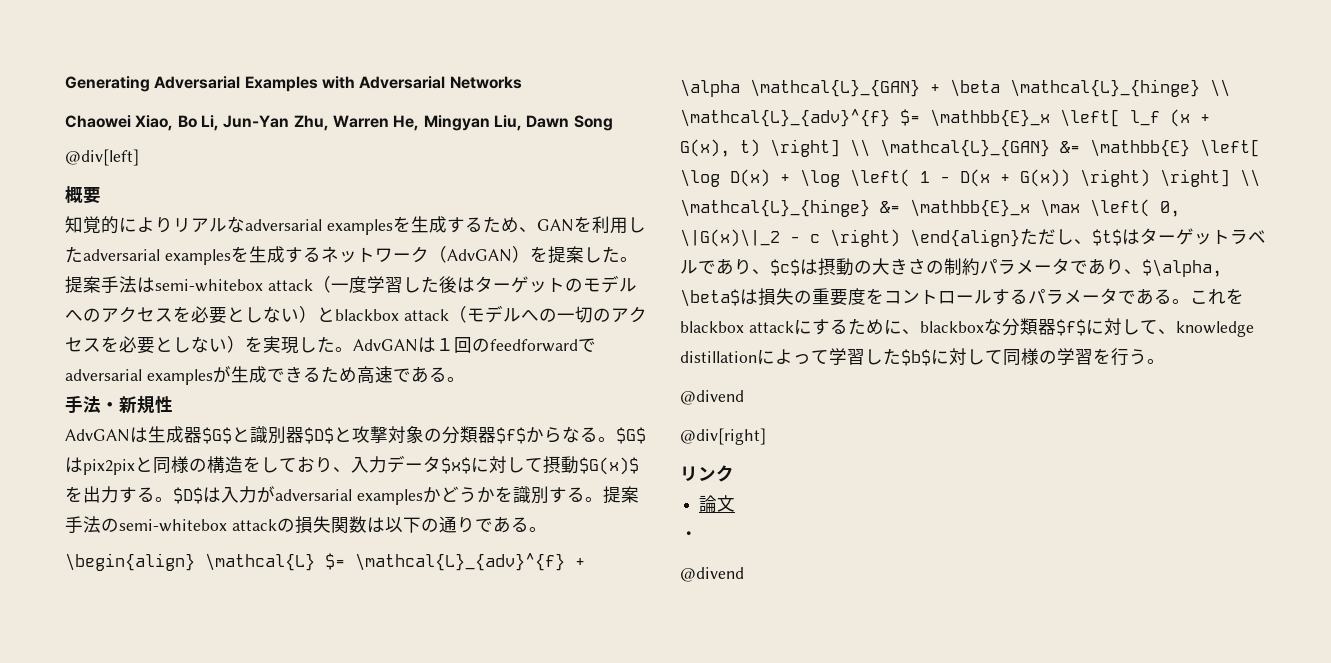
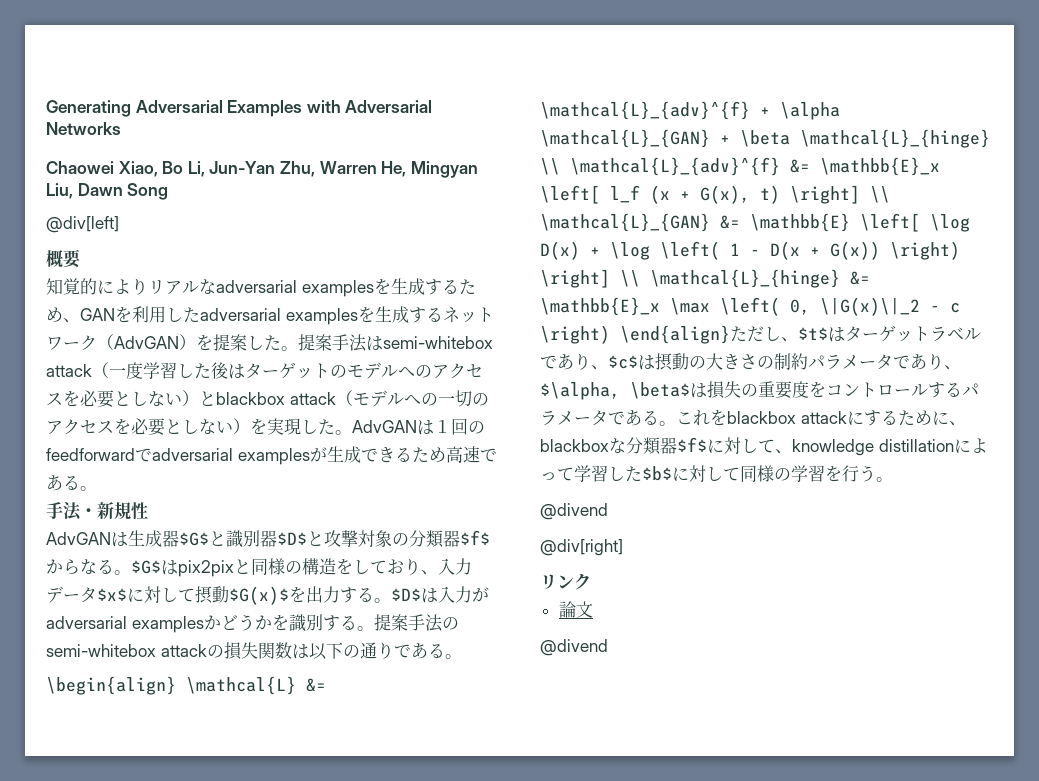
- \begin{align} \mathcal{L} $= \mathcal{L}_{adv}^{f} + \alpha \mathcal{L}_{GAN} + \beta \mathcal{L}_{hinge} \\ \mathcal{L}_{adv}^{f} $= \mathbb{E}_x \left[ l_f (x + G(x), t) \right] \\ \mathcal{L}_{GAN} &= \mathbb{E} \left[ \log D(x) + \log \left( 1 - D(x + G(x)) \right) \right] \\ \mathcal{L}_{hinge} &= \mathbb{E}_x \max \left( 0, \|G(x)\|_2 - c \right) \end{align}ただし、$t$はターゲットラベルであり、$c$は摂動の大きさの制約パラメータであり、$\alpha, \beta$は損失の重要度をコントロールするパラメータである。
+ \begin{align} \mathcal{L} &= \mathcal{L}_{adv}^{f} + \alpha \mathcal{L}_{GAN} + \beta \mathcal{L}_{hinge} \\ \mathcal{L}_{adv}^{f} &= \mathbb{E}_x \left[ l_f (x + G(x), t) \right] \\ \mathcal{L}_{GAN} &= \mathbb{E} \left[ \log D(x) + \log \left( 1 - D(x + G(x)) \right) \right] \\ \mathcal{L}_{hinge} &= \mathbb{E}_x \max \left( 0, \|G(x)\|_2 - c \right) \end{align}ただし、$t$はターゲットラベルであり、$c$は摂動の大きさの制約パラメータであり、$\alpha, \beta$は損失の重要度をコントロールするパラメータである。
  論文
- ・

